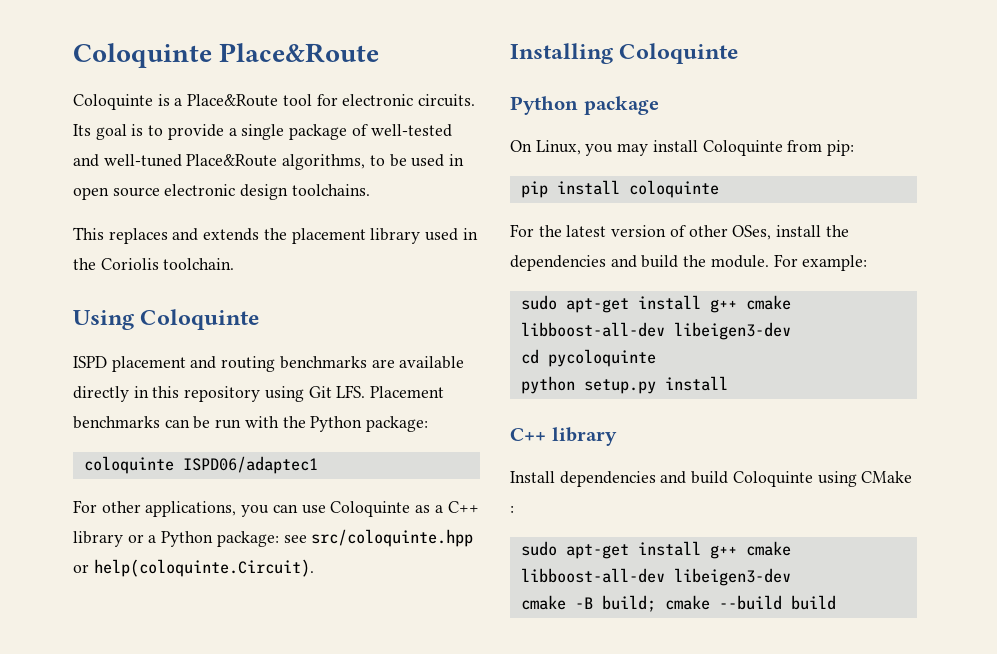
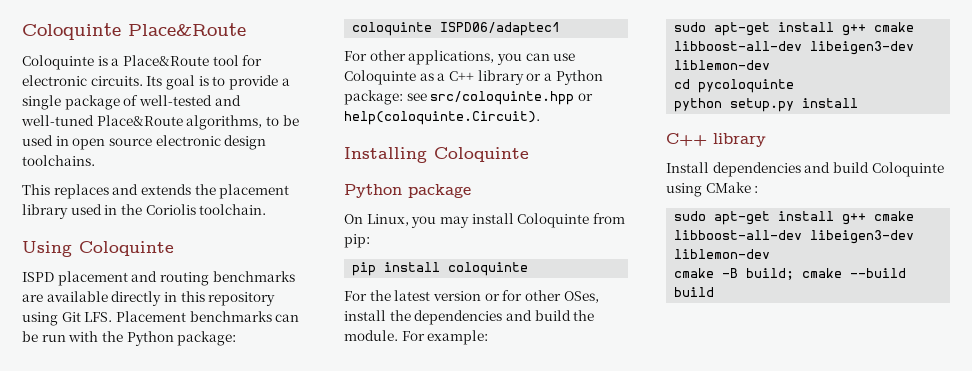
- For the latest version of other OSes, install the dependencies and build the module.
+ For the latest version or for other OSes, install the dependencies and build the module.
  For example:
- sudo apt-get install g++ cmake libboost-all-dev libeigen3-dev
+ sudo apt-get install g++ cmake libboost-all-dev libeigen3-dev liblemon-dev
  Install dependencies and build Coloquinte using CMake :
- sudo apt-get install g++ cmake libboost-all-dev libeigen3-dev
+ sudo apt-get install g++ cmake libboost-all-dev libeigen3-dev liblemon-dev

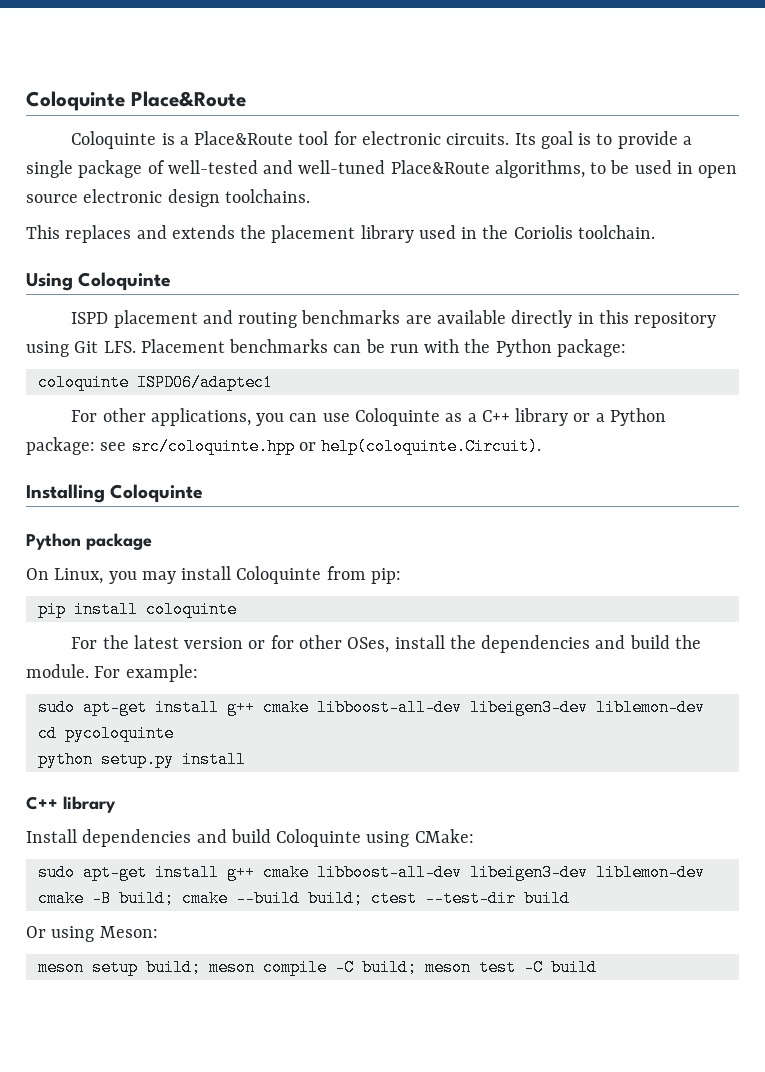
- Install dependencies and build Coloquinte using CMake :
+ Install dependencies and build Coloquinte using CMake:
- cmake -B build; cmake --build build
+ cmake -B build; cmake --build build; ctest --test-dir build
+ Or using Meson:
+ meson setup build; meson compile -C build; meson test -C build

